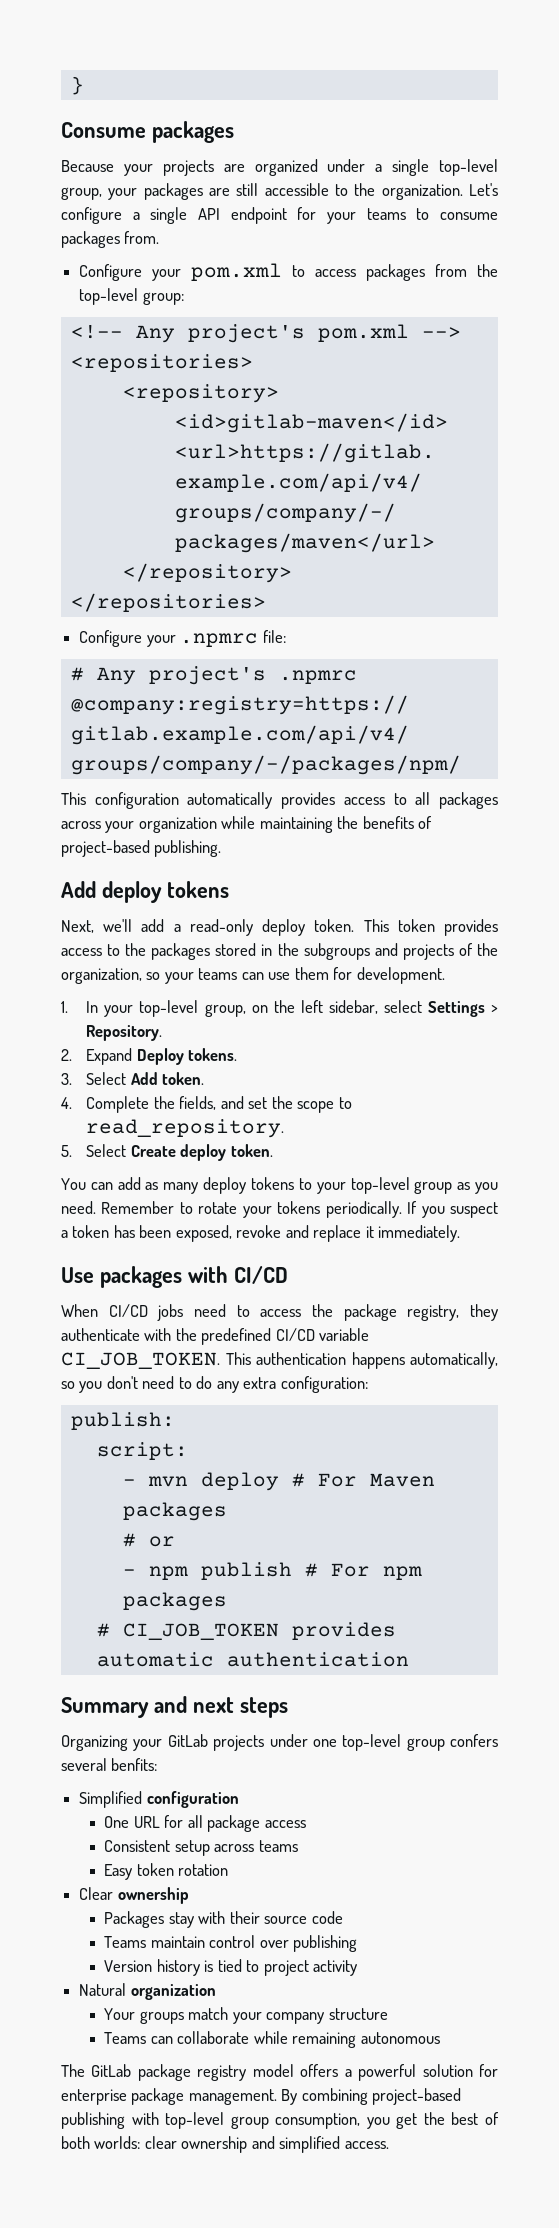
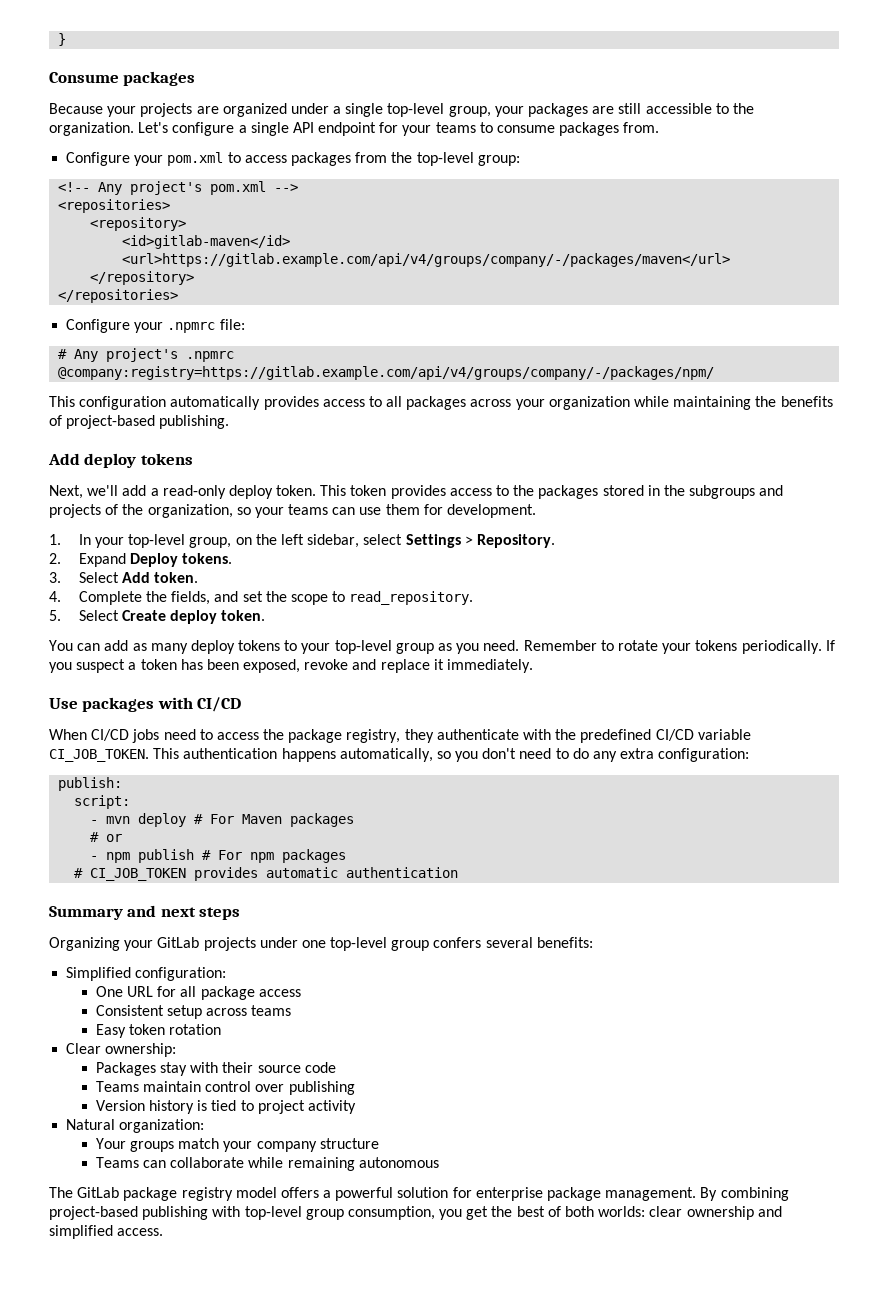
- Organizing your GitLab projects under one top-level group confers several benfits:
+ Organizing your GitLab projects under one top-level group confers several benefits:
- Simplified configuration
+ Simplified configuration:
- Clear ownership
+ Clear ownership:
- Natural organization
+ Natural organization:

